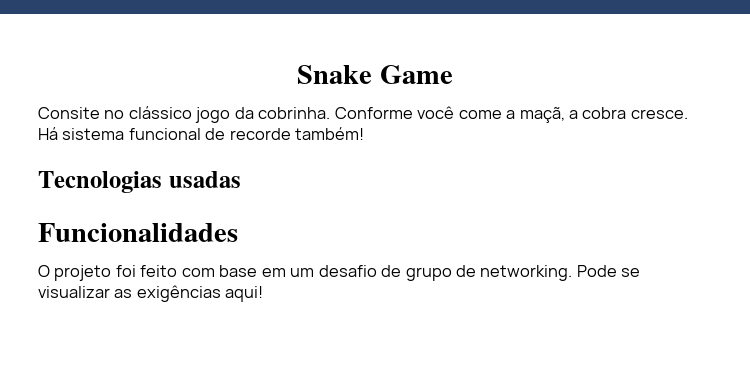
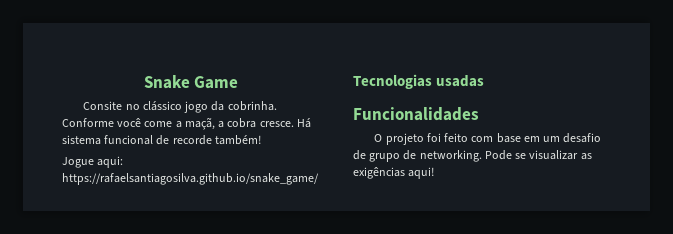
+ Jogue aqui: https://rafaelsantiagosilva.github.io/snake_game/

